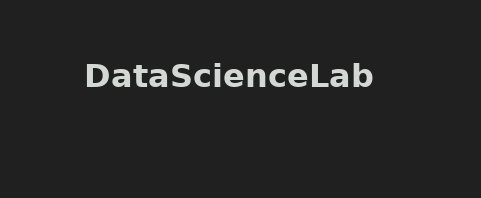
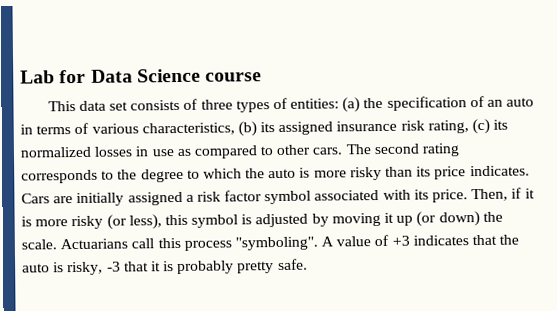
- DataScienceLab
+ Lab for Data Science course
+ This data set consists of three types of entities: (a) the specification of an auto in terms of various characteristics, (b) its assigned insurance risk rating, (c) its normalized losses in use as compared to other cars. The second rating corresponds to the degree to which the auto is more risky than its price indicates. Cars are initially assigned a risk factor symbol associated with its price. Then, if it is more risky (or less), this symbol is adjusted by moving it up (or down) the scale. Actuarians call this process "symboling". A value of +3 indicates that the auto is risky, -3 that it is probably pretty safe.

